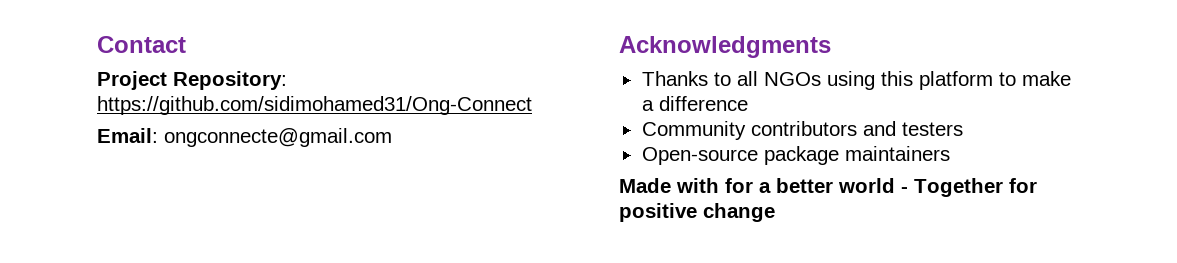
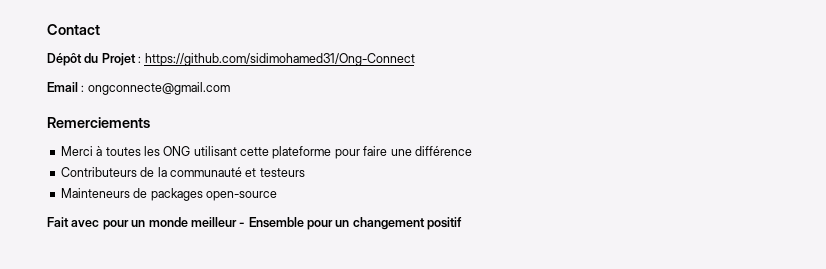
- Project Repository: https://github.com/sidimohamed31/Ong-Connect
+ Dépôt du Projet : https://github.com/sidimohamed31/Ong-Connect
- Email: ongconnecte@gmail.com
+ Email : ongconnecte@gmail.com
- Acknowledgments
- Thanks to all NGOs using this platform to make a difference
- Community contributors and testers
- Open-source package maintainers
- Made with for a better world - Together for positive change
+ Remerciements
+ Merci à toutes les ONG utilisant cette plateforme pour faire une différence
+ Contributeurs de la communauté et testeurs
+ Mainteneurs de packages open-source
+ Fait avec pour un monde meilleur - Ensemble pour un changement positif

